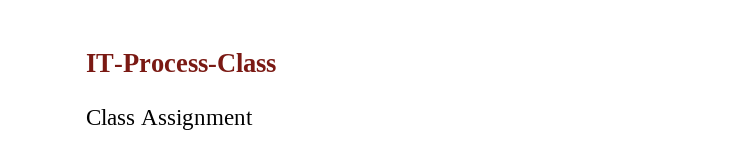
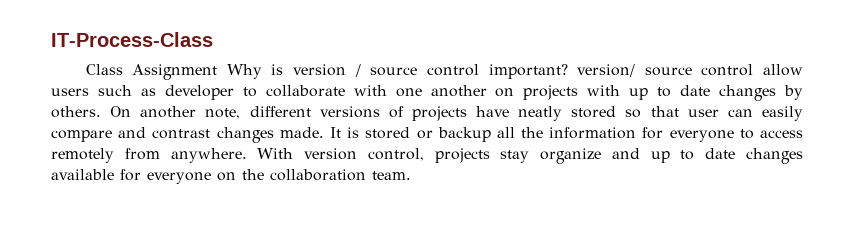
- Class Assignment
+ Class Assignment Why is version / source control important? version/ source control allow users such as developer to collaborate with one another on projects with up to date changes by others. On another note, different versions of projects have neatly stored so that user can easily compare and contrast changes made. It is stored or backup all the information for everyone to access remotely from anywhere. With version control, projects stay organize and up to date changes available for everyone on the collaboration team.

